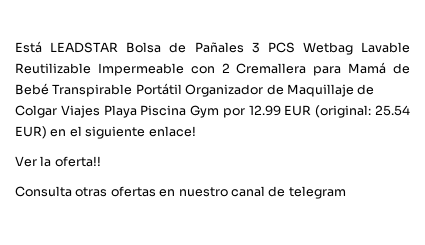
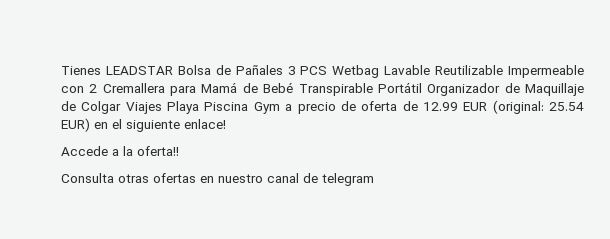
- Está LEADSTAR Bolsa de Pañales 3 PCS Wetbag Lavable Reutilizable Impermeable con 2 Cremallera para Mamá de Bebé Transpirable Portátil Organizador de Maquillaje de Colgar Viajes Playa Piscina Gym por 12.99 EUR (original: 25.54 EUR) en el siguiente enlace!
+ Tienes LEADSTAR Bolsa de Pañales 3 PCS Wetbag Lavable Reutilizable Impermeable con 2 Cremallera para Mamá de Bebé Transpirable Portátil Organizador de Maquillaje de Colgar Viajes Playa Piscina Gym a precio de oferta de 12.99 EUR (original: 25.54 EUR) en el siguiente enlace!
- Ver la oferta!!
+ Accede a la oferta!!

